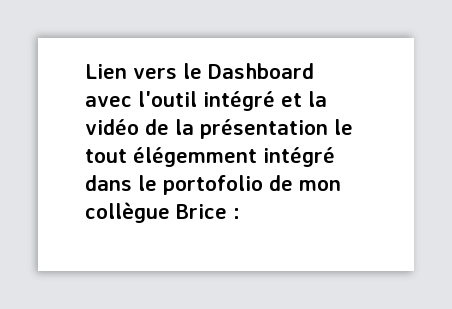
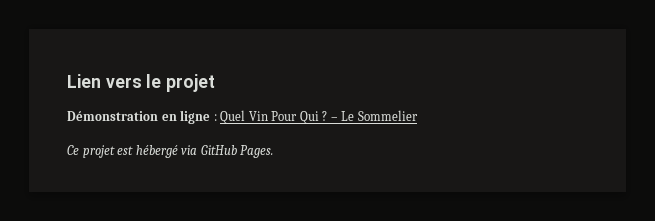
- Lien vers le Dashboard avec l'outil intégré et la vidéo de la présentation le tout élégemment intégré dans le portofolio de mon collègue Brice :
+ Lien vers le projet
+ Démonstration en ligne : Quel Vin Pour Qui ? – Le Sommelier
+ Ce projet est hébergé via GitHub Pages.

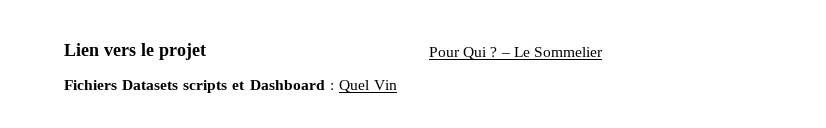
- Démonstration en ligne : Quel Vin Pour Qui ?
+ Fichiers Datasets scripts et Dashboard : Quel Vin Pour Qui ?
- Ce projet est hébergé via GitHub Pages.

